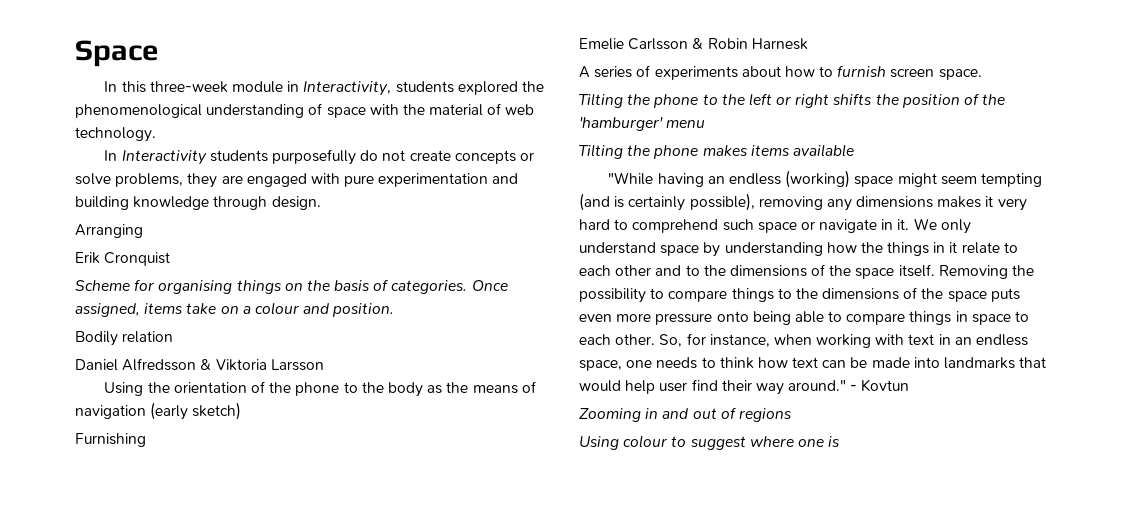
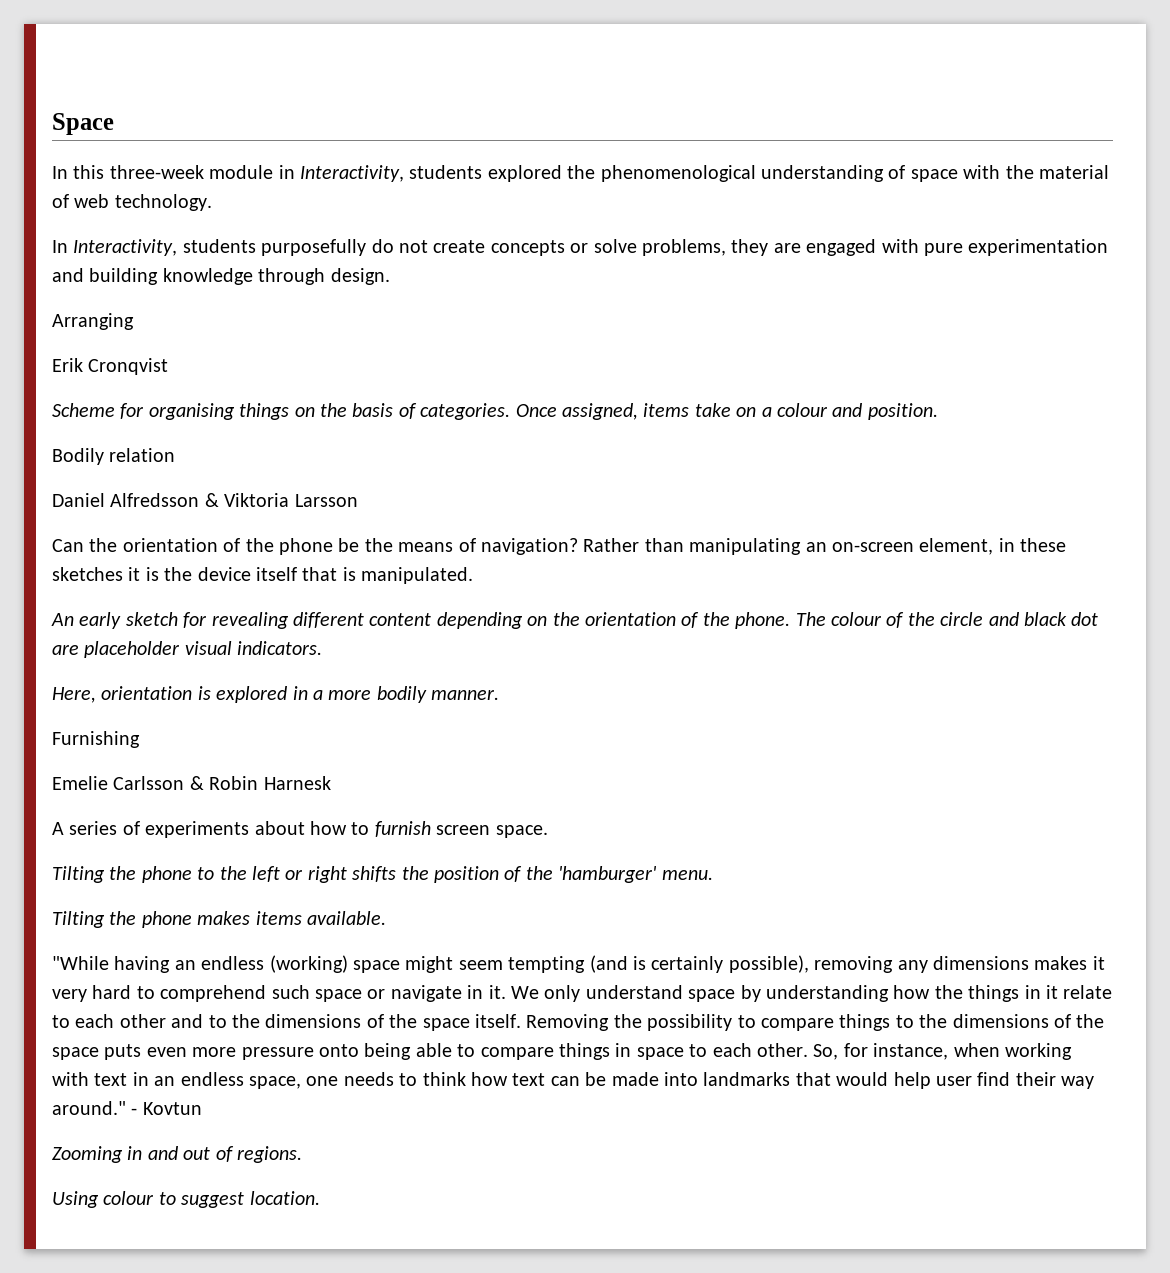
- In Interactivity students purposefully do not create concepts or solve problems, they are engaged with pure experimentation and building knowledge through design.
+ In Interactivity, students purposefully do not create concepts or solve problems, they are engaged with pure experimentation and building knowledge through design.
- Erik Cronquist
+ Erik Cronqvist
- Using the orientation of the phone to the body as the means of navigation (early sketch)
+ Can the orientation of the phone be the means of navigation? Rather than manipulating an on-screen element, in these sketches it is the device itself that is manipulated.
+ An early sketch for revealing different content depending on the orientation of the phone. The colour of the circle and black dot are placeholder visual indicators.
+ Here, orientation is explored in a more bodily manner.
- Tilting the phone to the left or right shifts the position of the 'hamburger' menu
+ Tilting the phone to the left or right shifts the position of the 'hamburger' menu.
- Tilting the phone makes items available
+ Tilting the phone makes items available.
- Zooming in and out of regions
+ Zooming in and out of regions.
- Using colour to suggest where one is
+ Using colour to suggest location.

